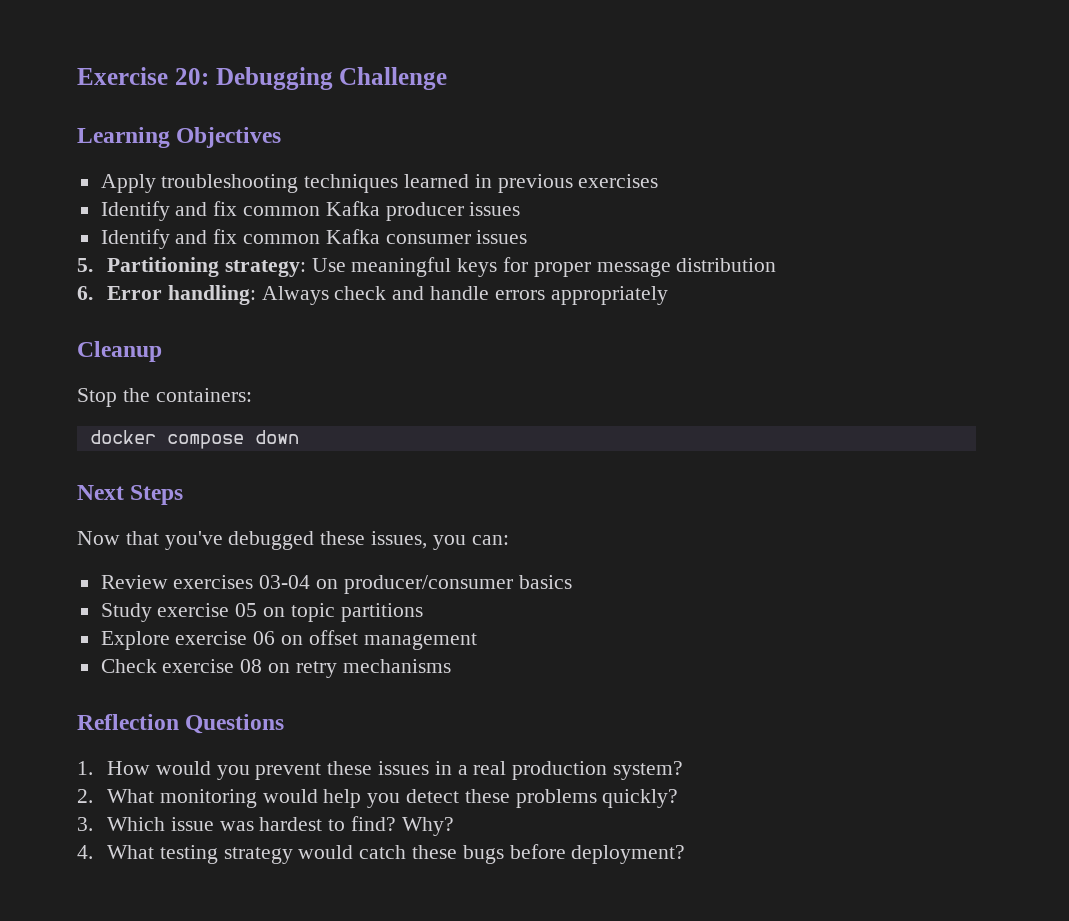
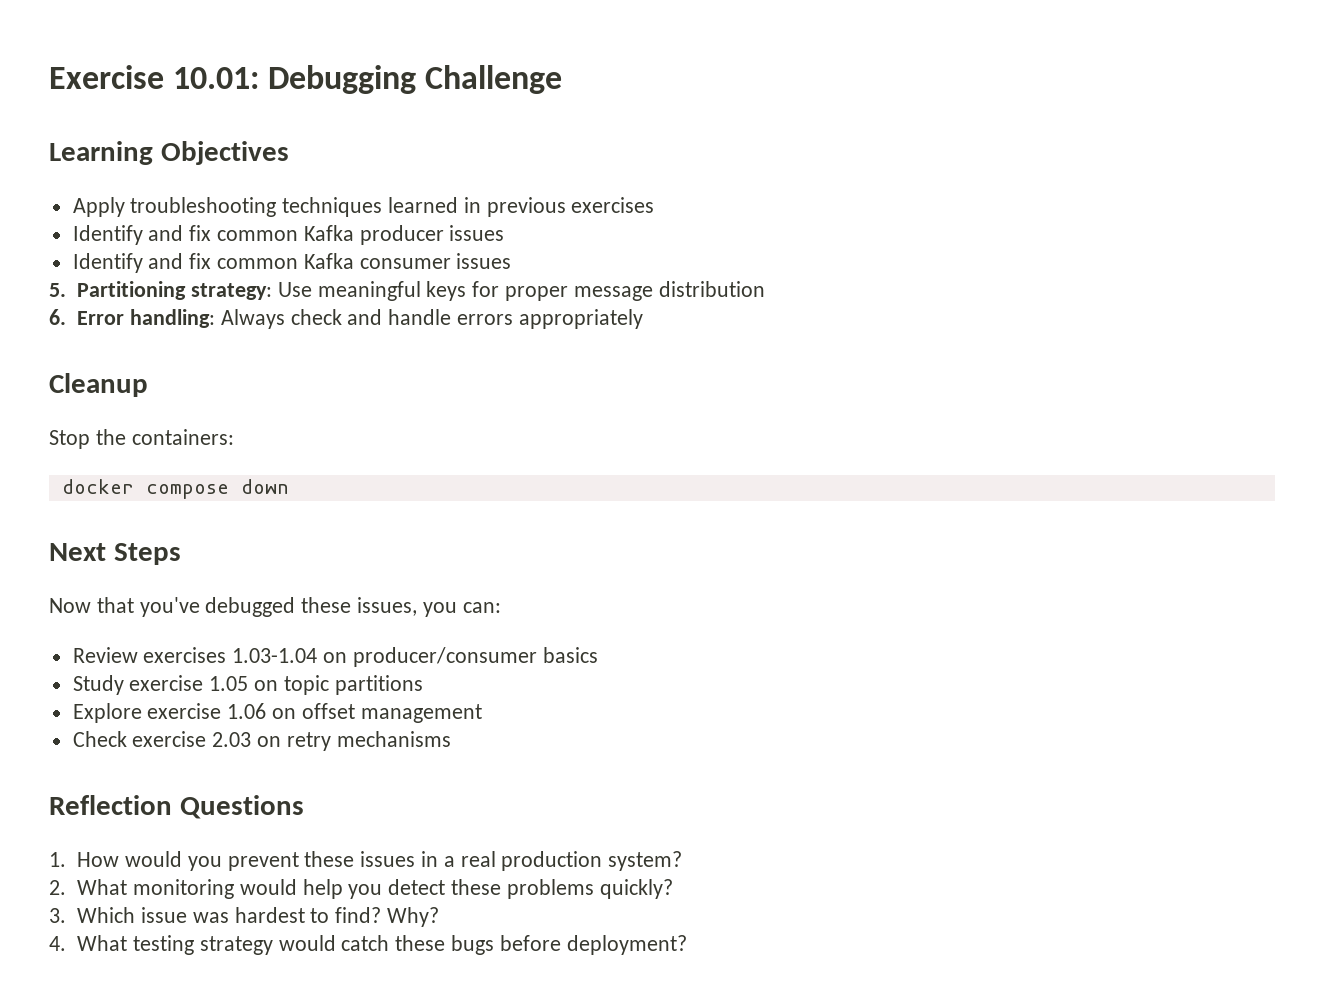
- Exercise 20: Debugging Challenge
+ Exercise 10.01: Debugging Challenge
- Review exercises 03-04 on producer/consumer basics
+ Review exercises 1.03-1.04 on producer/consumer basics
- Study exercise 05 on topic partitions
+ Study exercise 1.05 on topic partitions
- Explore exercise 06 on offset management
+ Explore exercise 1.06 on offset management
- Check exercise 08 on retry mechanisms
+ Check exercise 2.03 on retry mechanisms

